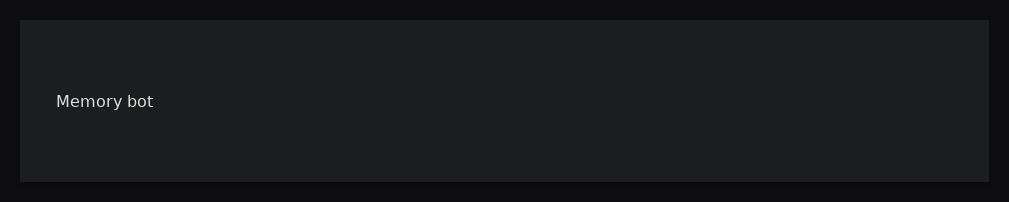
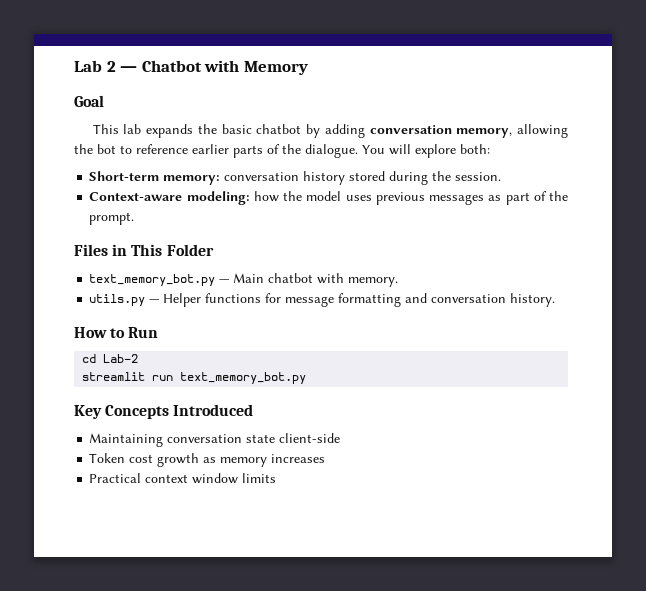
- Memory bot
+ Lab 2 — Chatbot with Memory
+ Goal
+ This lab expands the basic chatbot by adding conversation memory, allowing the bot to reference earlier parts of the dialogue. You will explore both:
+ Short-term memory: conversation history stored during the session.
+ Context-aware modeling: how the model uses previous messages as part of the prompt.
+ Files in This Folder
+ text_memory_bot.py — Main chatbot with memory.
+ utils.py — Helper functions for message formatting and conversation history.
+ How to Run
+ cd Lab-2
+ streamlit run text_memory_bot.py
+ Key Concepts Introduced
+ Maintaining conversation state client-side
+ Token cost growth as memory increases
+ Practical context window limits

